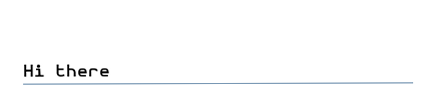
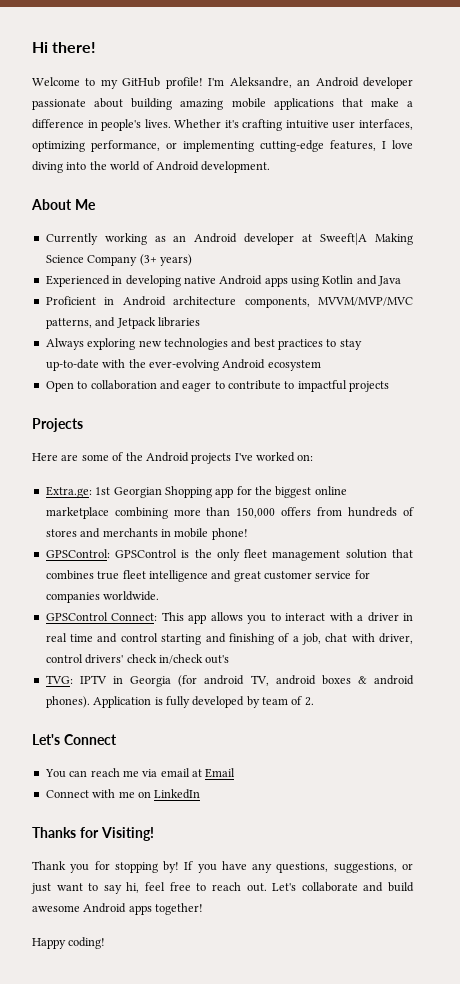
- Hi there
+ Hi there!
+ Welcome to my GitHub profile! I'm Aleksandre, an Android developer passionate about building amazing mobile applications that make a difference in people's lives. Whether it's crafting intuitive user interfaces, optimizing performance, or implementing cutting-edge features, I love diving into the world of Android development.
+ About Me
+ Currently working as an Android developer at Sweeft|A Making Science Company (3+ years)
+ Experienced in developing native Android apps using Kotlin and Java
+ Proficient in Android architecture components, MVVM/MVP/MVC patterns, and Jetpack libraries
+ Always exploring new technologies and best practices to stay up-to-date with the ever-evolving Android ecosystem
+ Open to collaboration and eager to contribute to impactful projects
+ Projects
+ Here are some of the Android projects I've worked on:
+ Extra.ge: 1st Georgian Shopping app for the biggest online marketplace combining more than 150,000 offers from hundreds of stores and merchants in mobile phone!
+ GPSControl: GPSControl is the only fleet management solution that combines true fleet intelligence and great customer service for companies worldwide.
+ GPSControl Connect: This app allows you to interact with a driver in real time and control starting and finishing of a job, chat with driver, control drivers' check in/check out's
+ TVG: IPTV in Georgia (for android TV, android boxes & android phones). Application is fully developed by team of 2.
+ Let's Connect
+ You can reach me via email at Email
+ Connect with me on LinkedIn
+ Thanks for Visiting!
+ Thank you for stopping by! If you have any questions, suggestions, or just want to say hi, feel free to reach out. Let's collaborate and build awesome Android apps together!
+ Happy coding!

